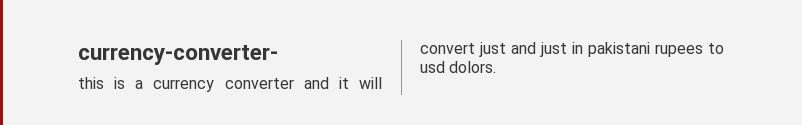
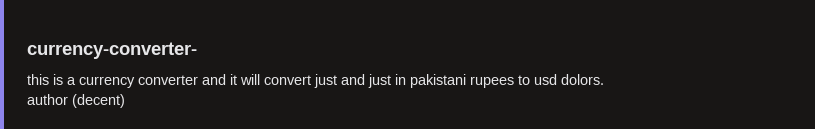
+ author (decent)

